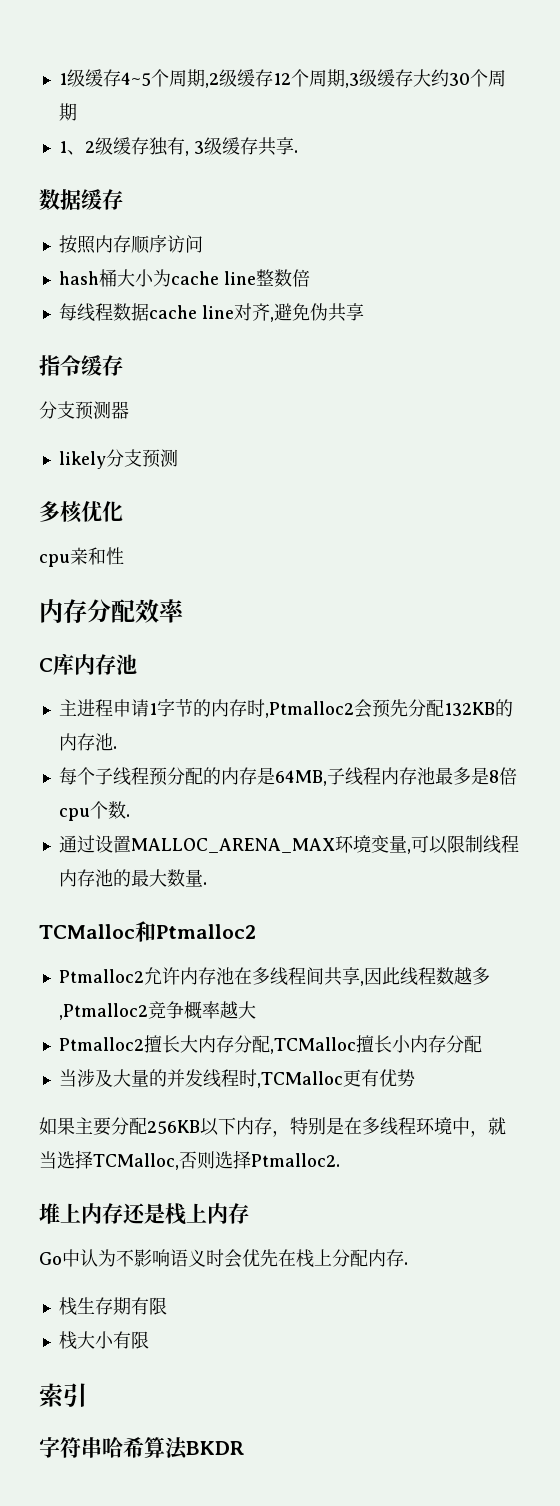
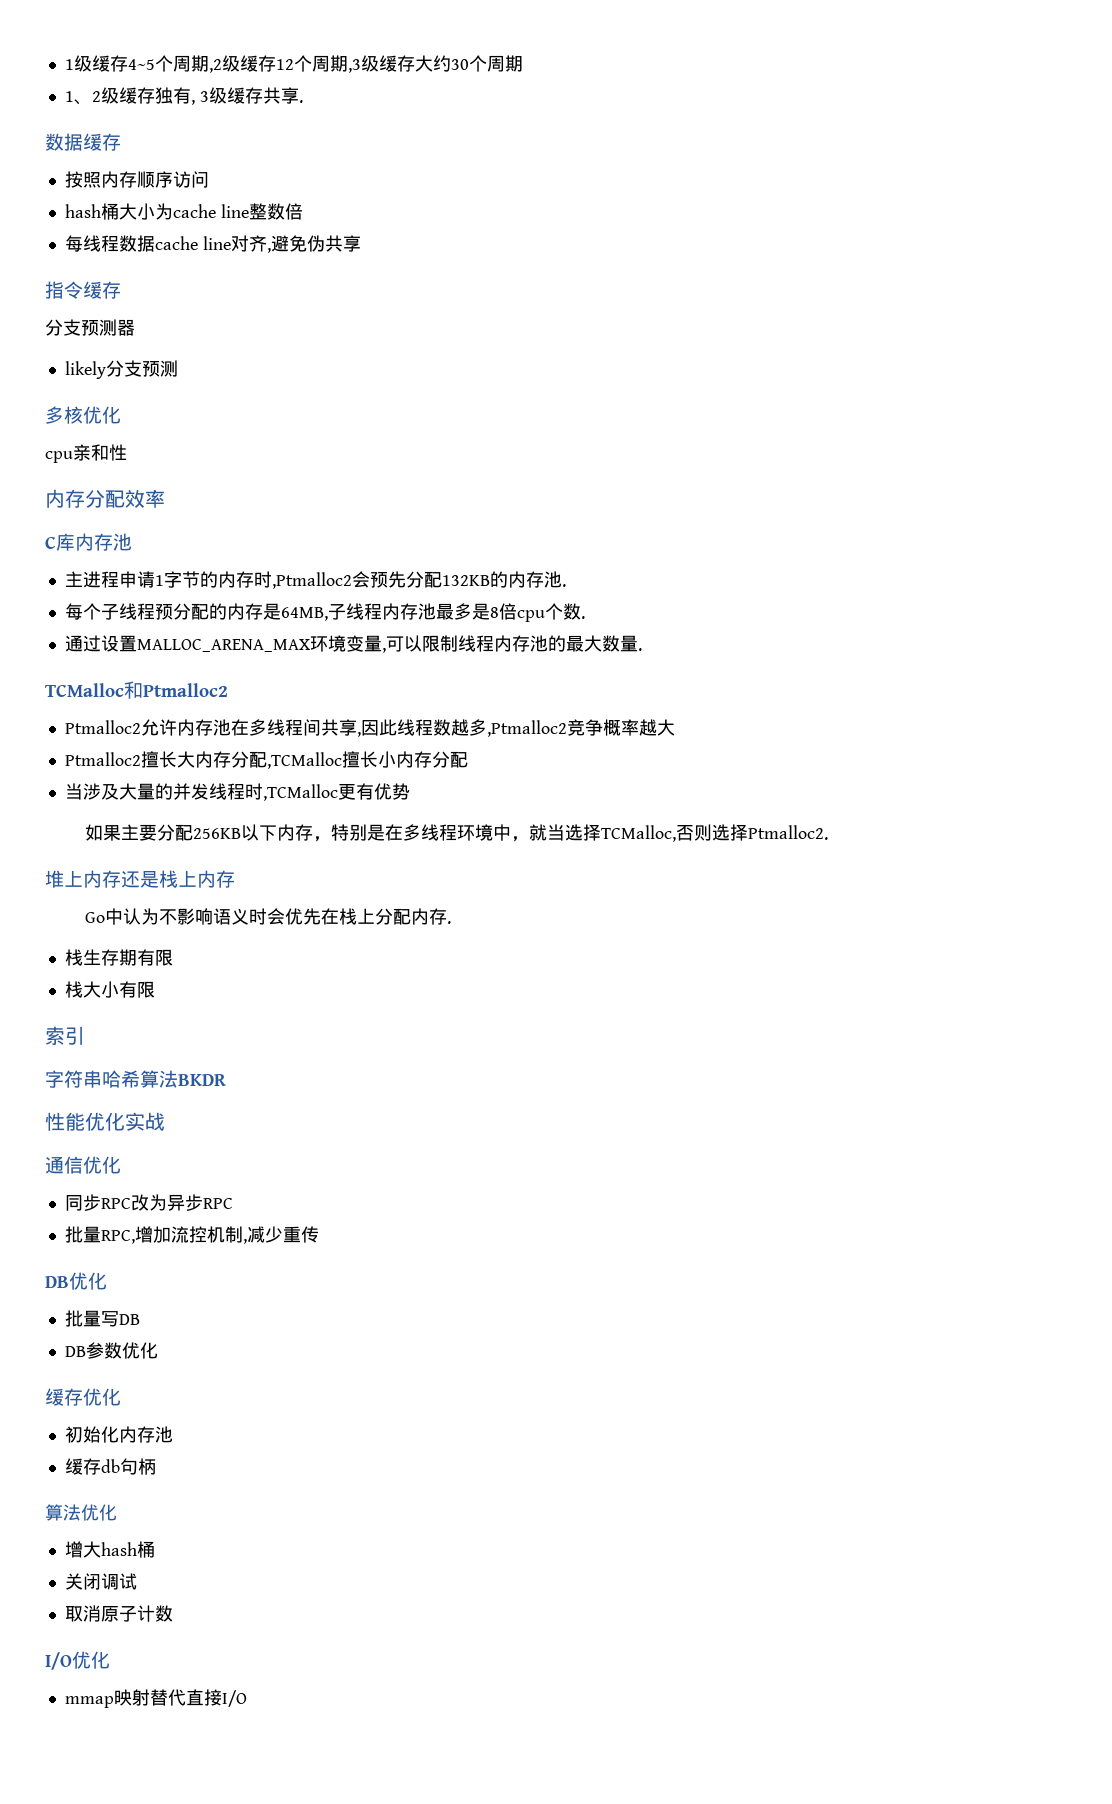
+ 性能优化实战
+ 通信优化
+ 同步RPC改为异步RPC
+ 批量RPC,增加流控机制,减少重传
+ DB优化
+ 批量写DB
+ DB参数优化
+ 缓存优化
+ 初始化内存池
+ 缓存db句柄
+ 算法优化
+ 增大hash桶
+ 关闭调试
+ 取消原子计数
+ I/O优化
+ mmap映射替代直接I/O

